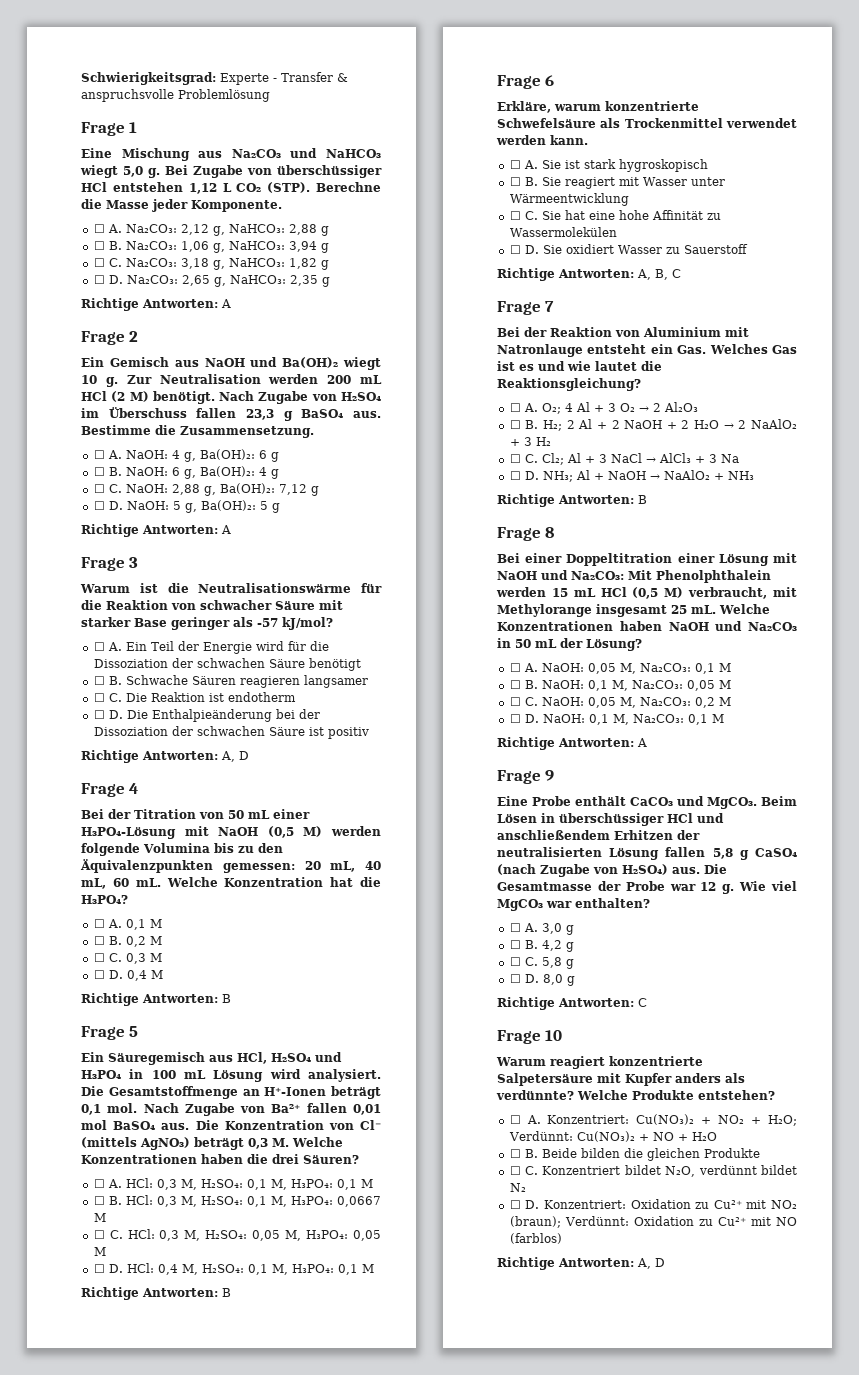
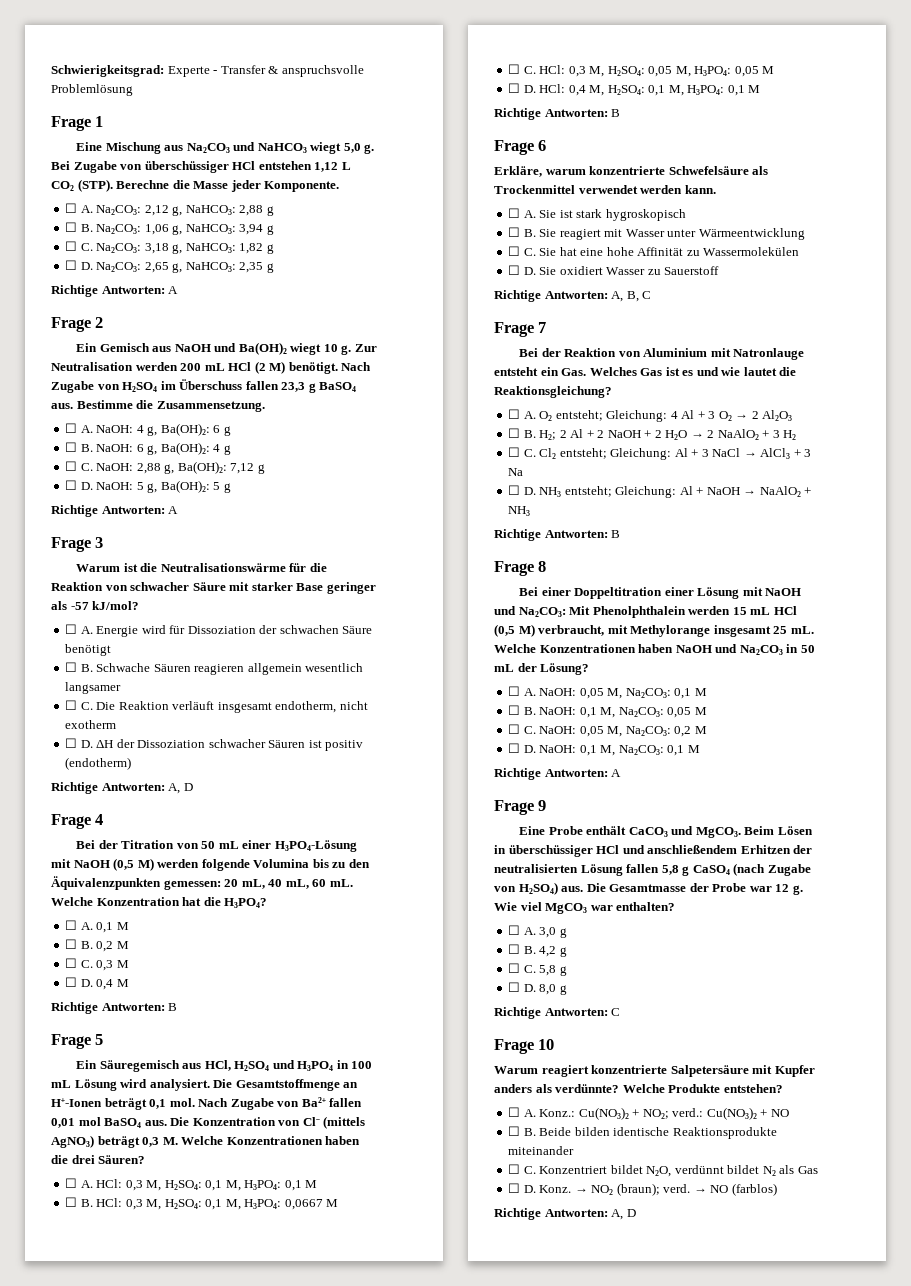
- ☐ A. Ein Teil der Energie wird für die Dissoziation der schwachen Säure benötigt
+ ☐ A. Energie wird für Dissoziation der schwachen Säure benötigt
- ☐ B. Schwache Säuren reagieren langsamer
+ ☐ B. Schwache Säuren reagieren allgemein wesentlich langsamer
- ☐ C. Die Reaktion ist endotherm
- ☐ D. Die Enthalpieänderung bei der Dissoziation der schwachen Säure ist positiv
+ ☐ C. Die Reaktion verläuft insgesamt endotherm, nicht exotherm
+ ☐ D. ΔH der Dissoziation schwacher Säuren ist positiv (endotherm)
- ☐ A. O₂; 4 Al + 3 O₂ → 2 Al₂O₃
+ ☐ A. O₂ entsteht; Gleichung: 4 Al + 3 O₂ → 2 Al₂O₃
- ☐ C. Cl₂; Al + 3 NaCl → AlCl₃ + 3 Na
+ ☐ C. Cl₂ entsteht; Gleichung: Al + 3 NaCl → AlCl₃ + 3 Na
- ☐ D. NH₃; Al + NaOH → NaAlO₂ + NH₃
+ ☐ D. NH₃ entsteht; Gleichung: Al + NaOH → NaAlO₂ + NH₃
- ☐ A. Konzentriert: Cu(NO₃)₂ + NO₂ + H₂O; Verdünnt: Cu(NO₃)₂ + NO + H₂O
+ ☐ A. Konz.: Cu(NO₃)₂ + NO₂; verd.: Cu(NO₃)₂ + NO
- ☐ B. Beide bilden die gleichen Produkte
+ ☐ B. Beide bilden identische Reaktionsprodukte miteinander
- ☐ C. Konzentriert bildet N₂O, verdünnt bildet N₂
- ☐ D. Konzentriert: Oxidation zu Cu²⁺ mit NO₂ (braun); Verdünnt: Oxidation zu Cu²⁺ mit NO (farblos)
+ ☐ C. Konzentriert bildet N₂O, verdünnt bildet N₂ als Gas
+ ☐ D. Konz. → NO₂ (braun); verd. → NO (farblos)

